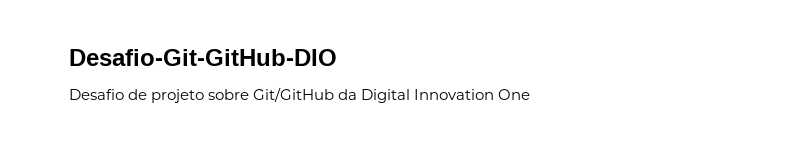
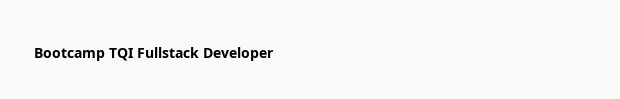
- Desafio-Git-GitHub-DIO
- Desafio de projeto sobre Git/GitHub da Digital Innovation One
+ Bootcamp TQI Fullstack Developer

